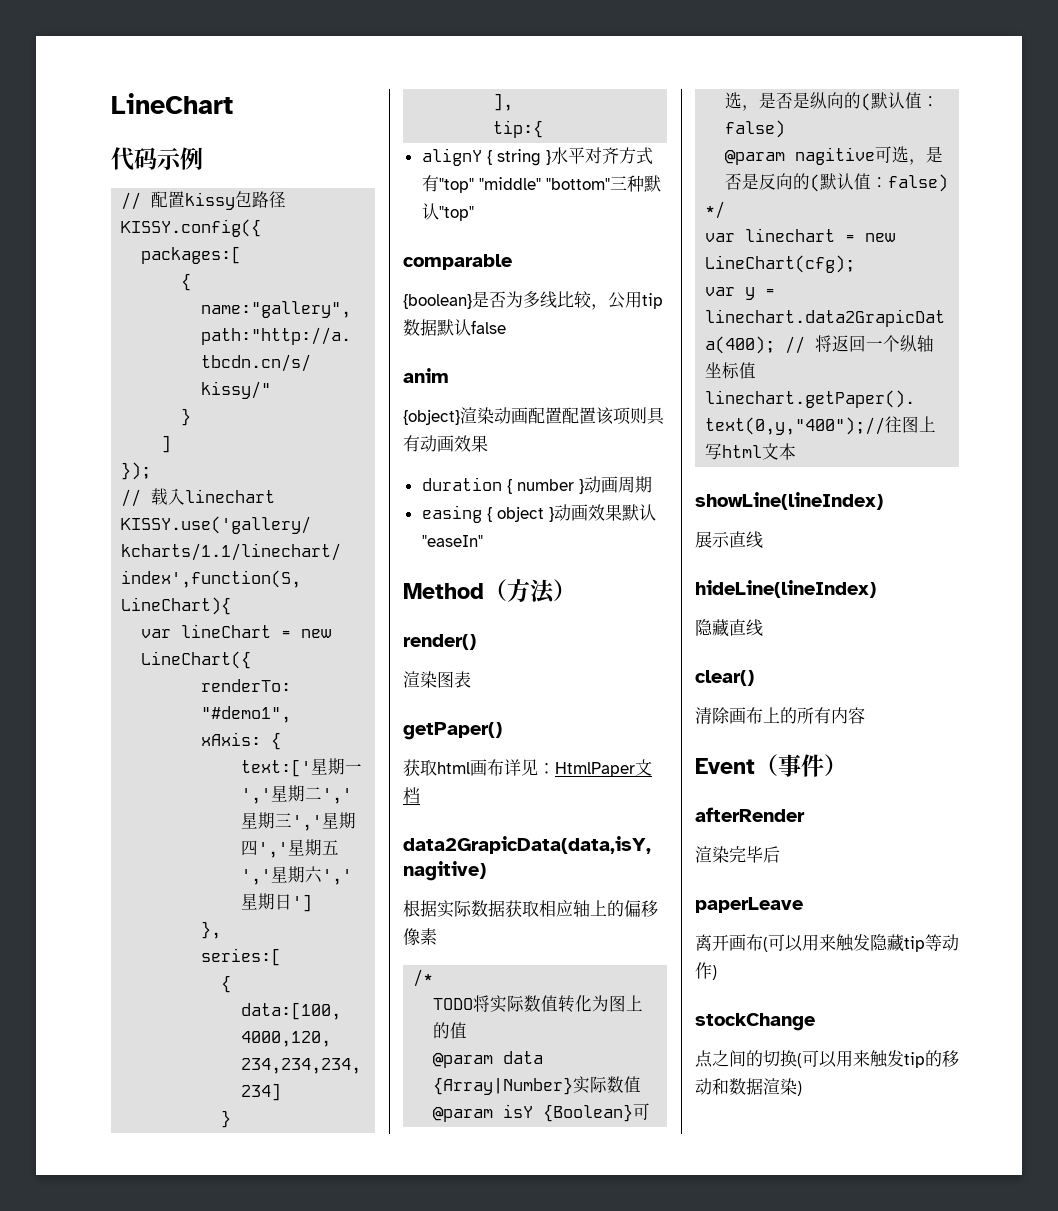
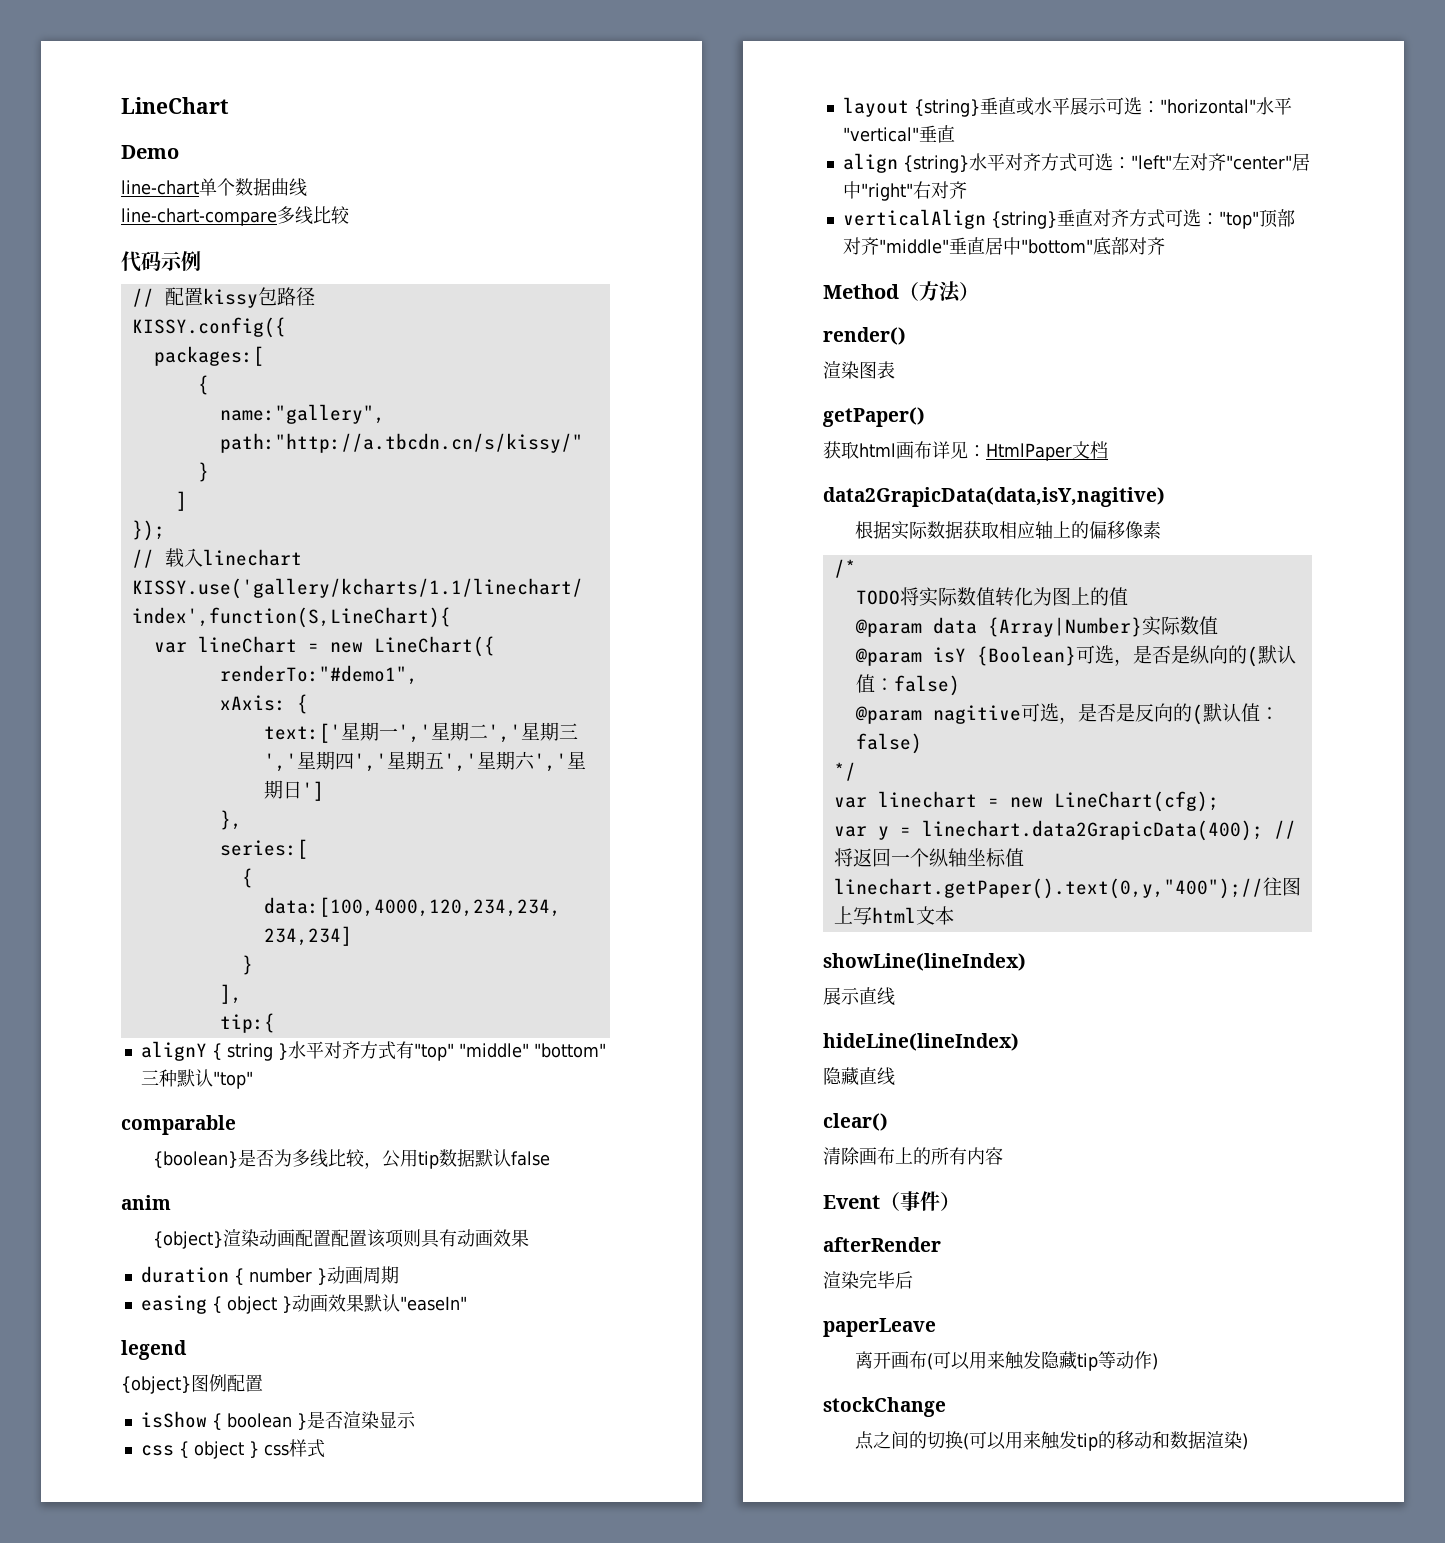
+ Demo
+ line-chart单个数据曲线
+ line-chart-compare多线比较
+ legend
+ {object}图例配置
+ isShow { boolean }是否渲染显示
+ css { object } css样式
+ layout {string}垂直或水平展示可选："horizontal"水平"vertical"垂直
+ align {string}水平对齐方式可选："left"左对齐"center"居中"right"右对齐
+ verticalAlign {string}垂直对齐方式可选："top"顶部对齐"middle"垂直居中"bottom"底部对齐

